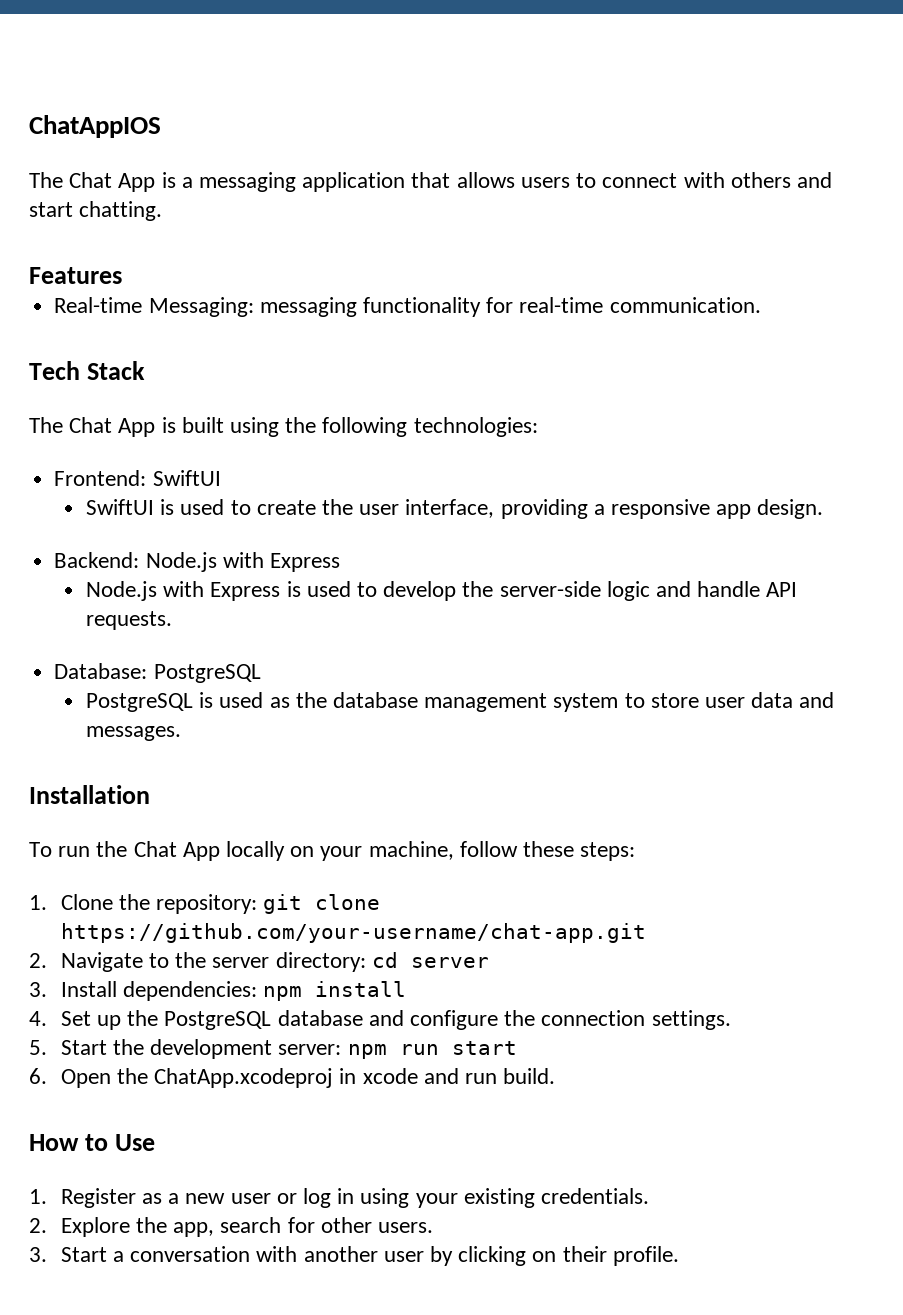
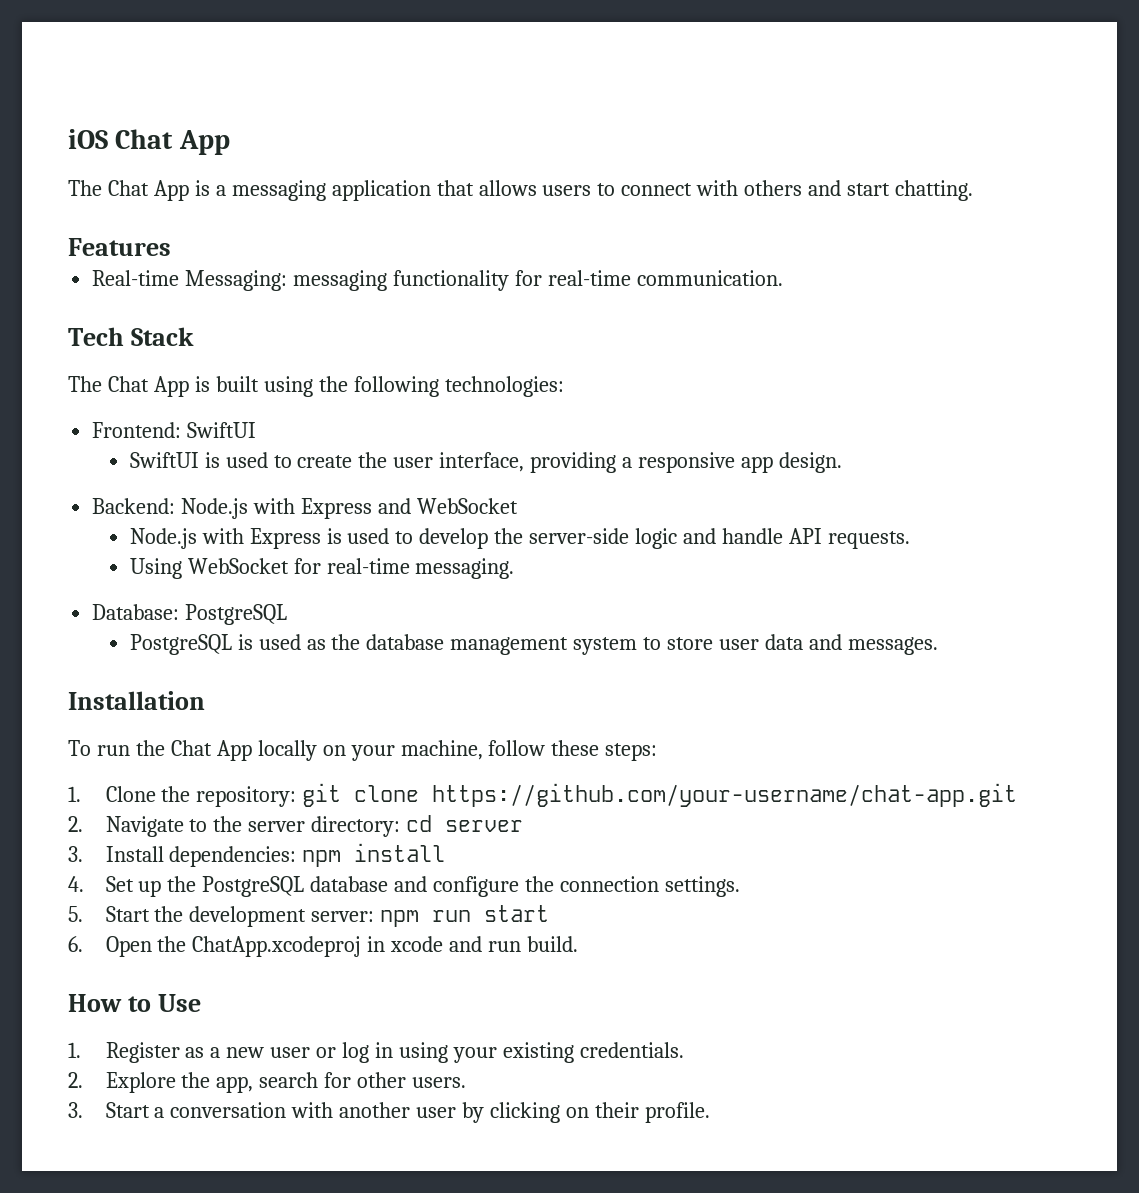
- ChatAppIOS
+ iOS Chat App
- Backend: Node.js with Express
+ Backend: Node.js with Express and WebSocket
+ Using WebSocket for real-time messaging.

